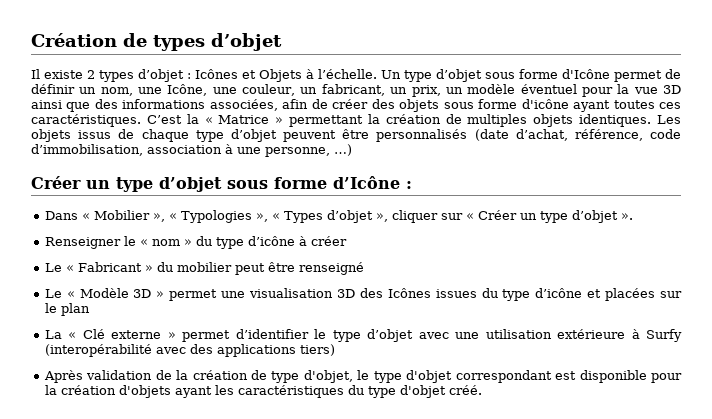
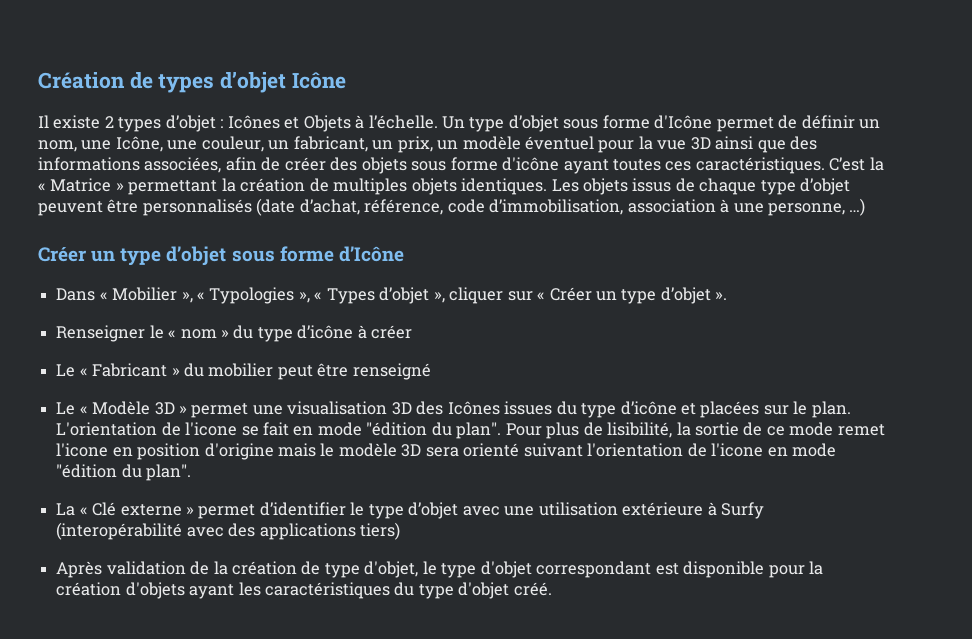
- Création de types d’objet
+ Création de types d’objet Icône
- Créer un type d’objet sous forme d’Icône :
+ Créer un type d’objet sous forme d’Icône
- Le « Modèle 3D » permet une visualisation 3D des Icônes issues du type d’icône et placées sur le plan
+ Le « Modèle 3D » permet une visualisation 3D des Icônes issues du type d’icône et placées sur le plan. L'orientation de l'icone se fait en mode "édition du plan". Pour plus de lisibilité, la sortie de ce mode remet l'icone en position d'origine mais le modèle 3D sera orienté suivant l'orientation de l'icone en mode "édition du plan".

